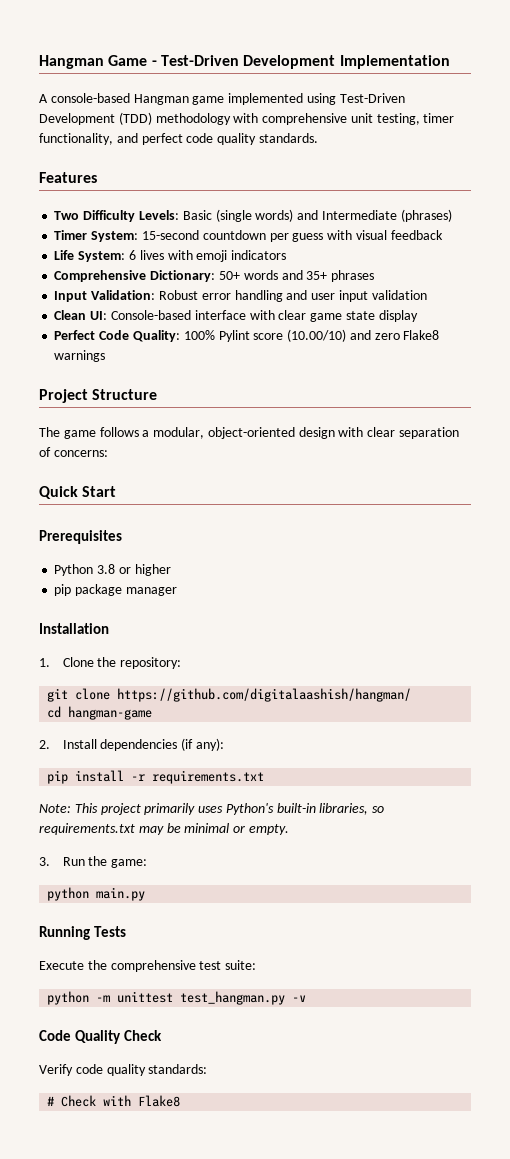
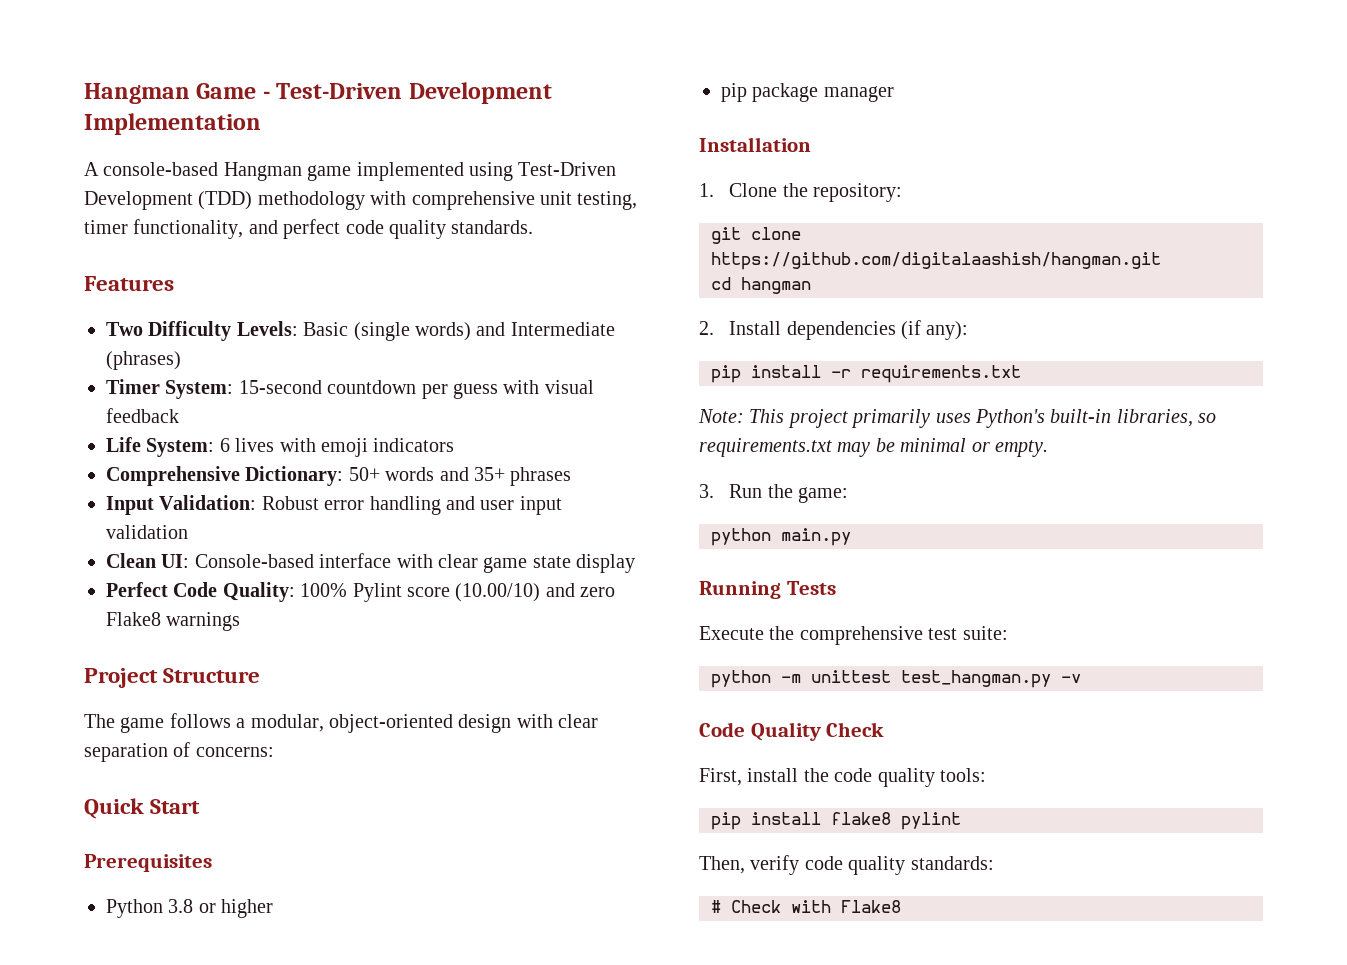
- git clone https://github.com/digitalaashish/hangman/
+ git clone https://github.com/digitalaashish/hangman.git
- cd hangman-game
+ cd hangman
- Verify code quality standards:
+ First, install the code quality tools:
+ pip install flake8 pylint
+ Then, verify code quality standards:

